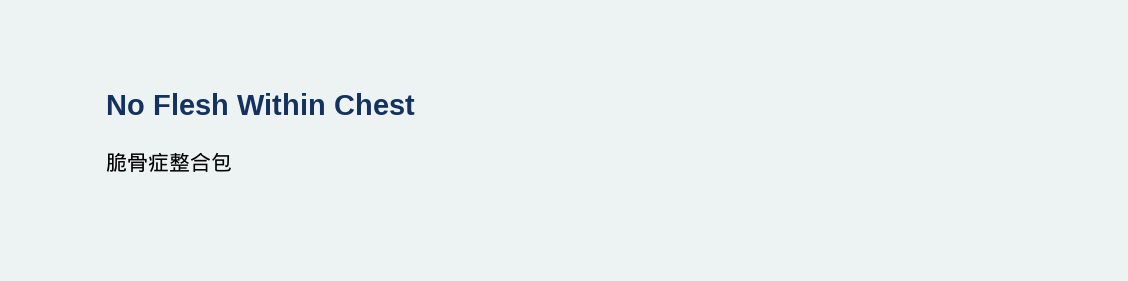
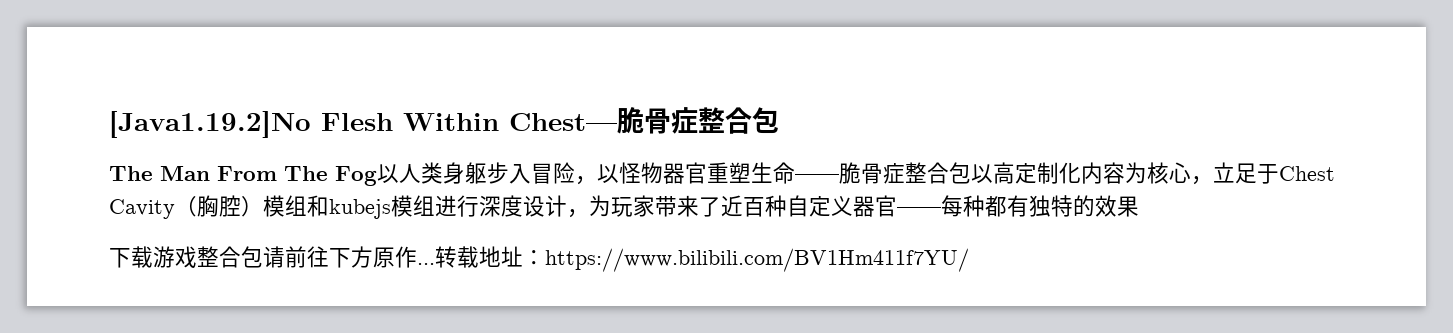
- No Flesh Within Chest
- 脆骨症整合包
+ [Java1.19.2]No Flesh Within Chest—脆骨症整合包
+ The Man From The Fog以人类身躯步入冒险，以怪物器官重塑生命——脆骨症整合包以高定制化内容为核心，立足于Chest Cavity（胸腔）模组和kubejs模组进行深度设计，为玩家带来了近百种自定义器官——每种都有独特的效果
+ 下载游戏整合包请前往下方原作...转载地址：https://www.bilibili.com/BV1Hm411f7YU/

